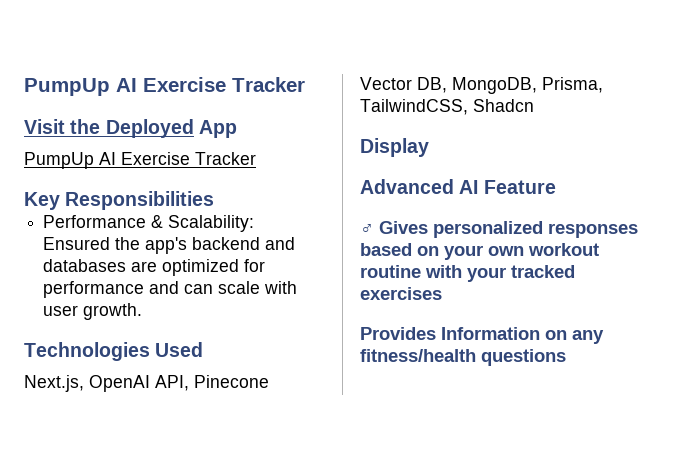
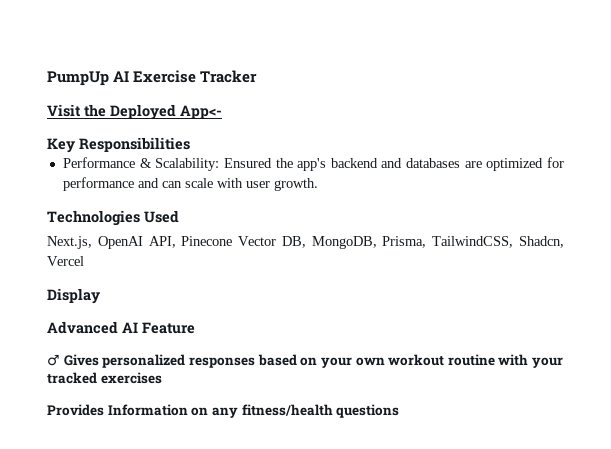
- Visit the Deployed App
- PumpUp AI Exercise Tracker
+ Visit the Deployed App<-
- Next.js, OpenAI API, Pinecone Vector DB, MongoDB, Prisma, TailwindCSS, Shadcn
+ Next.js, OpenAI API, Pinecone Vector DB, MongoDB, Prisma, TailwindCSS, Shadcn, Vercel

